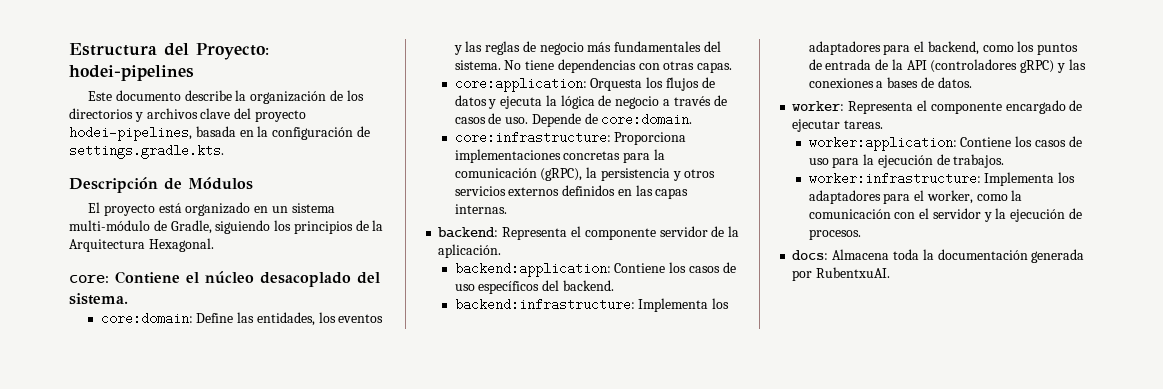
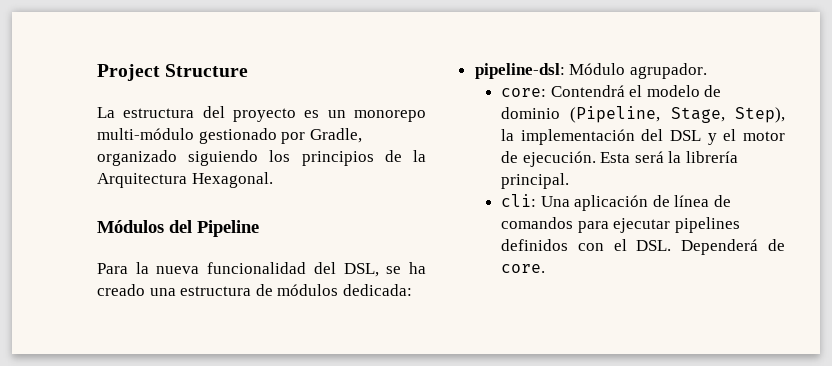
- Estructura del Proyecto: hodei-pipelines
- Este documento describe la organización de los directorios y archivos clave del proyecto hodei-pipelines, basada en la configuración de settings.gradle.kts.
- Descripción de Módulos
- El proyecto está organizado en un sistema multi-módulo de Gradle, siguiendo los principios de la Arquitectura Hexagonal.
+ Project Structure
+ La estructura del proyecto es un monorepo multi-módulo gestionado por Gradle, organizado siguiendo los principios de la Arquitectura Hexagonal.
- core: Contiene el núcleo desacoplado del sistema.
- core:domain: Define las entidades, los eventos y las reglas de negocio más fundamentales del sistema. No tiene dependencias con otras capas.
- core:application: Orquesta los flujos de datos y ejecuta la lógica de negocio a través de casos de uso. Depende de core:domain.
- core:infrastructure: Proporciona implementaciones concretas para la comunicación (gRPC), la persistencia y otros servicios externos definidos en las capas internas.
- backend: Representa el componente servidor de la aplicación.
- backend:application: Contiene los casos de uso específicos del backend.
- backend:infrastructure: Implementa los adaptadores para el backend, como los puntos de entrada de la API (controladores gRPC) y las conexiones a bases de datos.
- worker: Representa el componente encargado de ejecutar tareas.
- worker:application: Contiene los casos de uso para la ejecución de trabajos.
- worker:infrastructure: Implementa los adaptadores para el worker, como la comunicación con el servidor y la ejecución de procesos.
- docs: Almacena toda la documentación generada por RubentxuAI.
+ Módulos del Pipeline
+ Para la nueva funcionalidad del DSL, se ha creado una estructura de módulos dedicada:
+ pipeline-dsl: Módulo agrupador.
+ core: Contendrá el modelo de dominio (Pipeline, Stage, Step), la implementación del DSL y el motor de ejecución. Esta será la librería principal.
+ cli: Una aplicación de línea de comandos para ejecutar pipelines definidos con el DSL. Dependerá de core.

